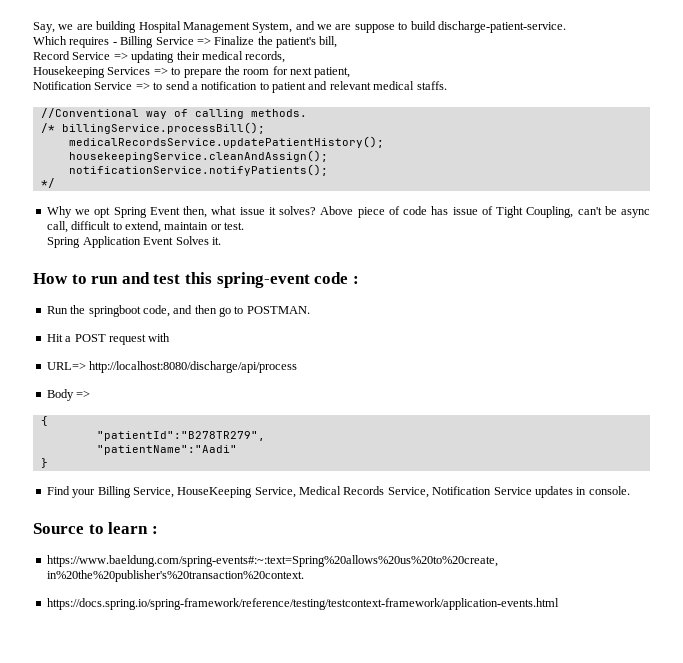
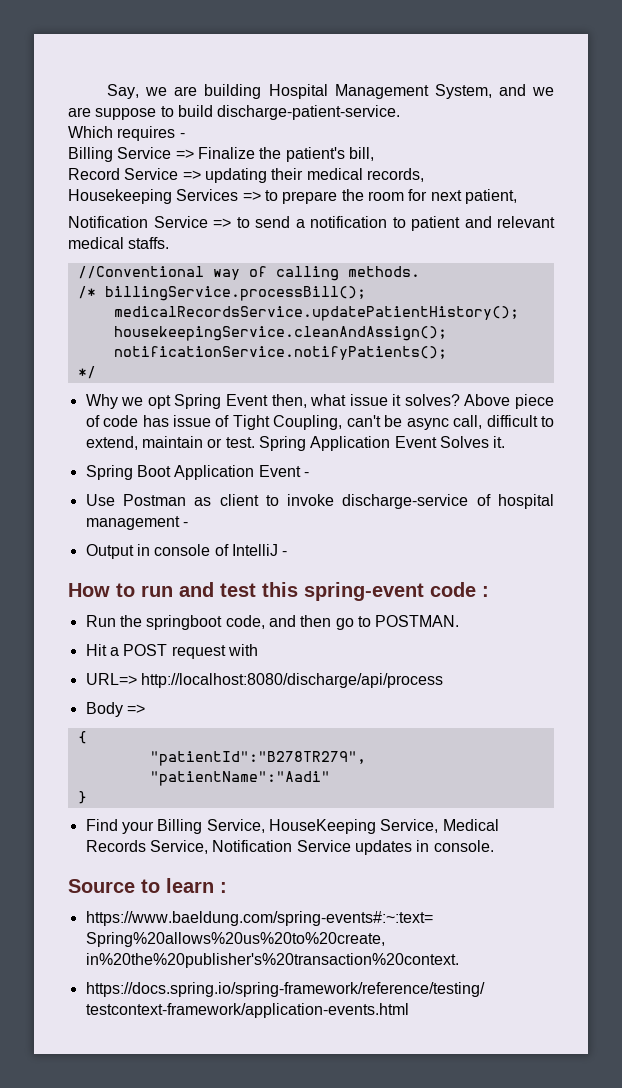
- Which requires - Billing Service => Finalize the patient's bill,
+ Which requires -
+ Billing Service => Finalize the patient's bill,
- Above piece of code has issue of Tight Coupling, can't be async call, difficult to extend, maintain or test.
- Spring Application Event Solves it.
+ Above piece of code has issue of Tight Coupling, can't be async call, difficult to extend, maintain or test. Spring Application Event Solves it.
+ Spring Boot Application Event -
+ Use Postman as client to invoke discharge-service of hospital management -
+ Output in console of IntelliJ -

